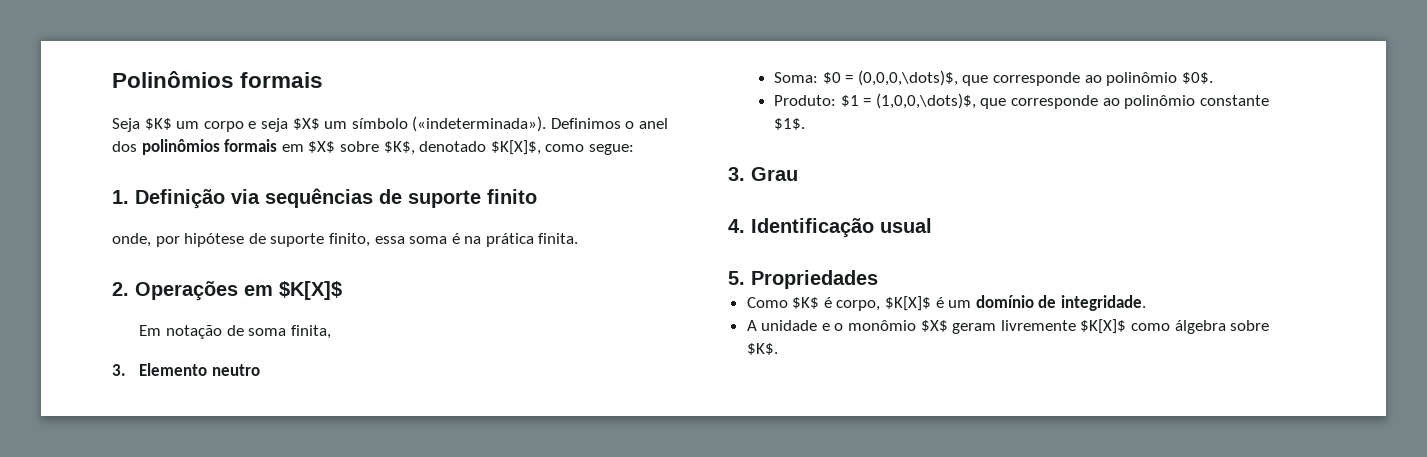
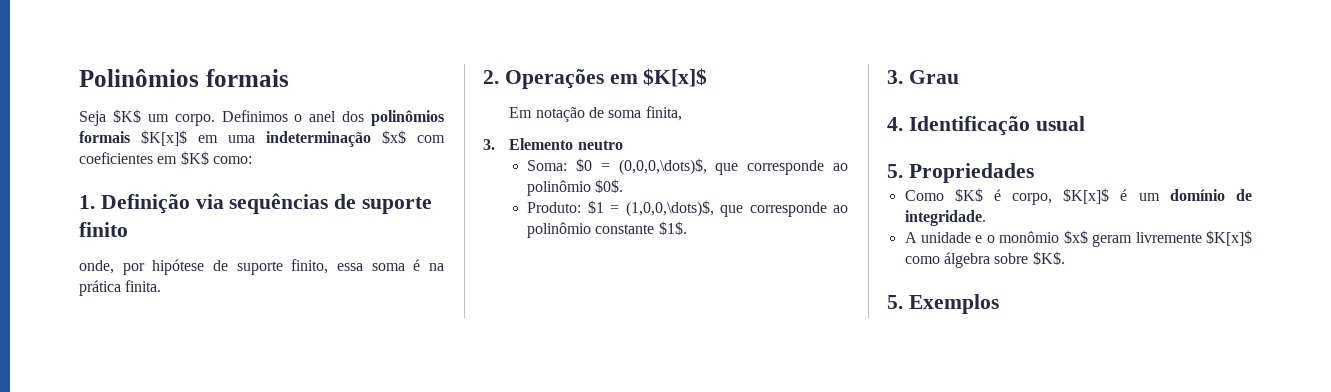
- Seja $K$ um corpo e seja $X$ um símbolo («indeterminada»).
+ Seja $K$ um corpo.
- Definimos o anel dos polinômios formais em $X$ sobre $K$, denotado $K[X]$, como segue:
+ Definimos o anel dos polinômios formais $K[x]$ em uma indeterminação $x$ com coeficientes em $K$ como:
- 2. Operações em $K[X]$
+ 2. Operações em $K[x]$
- Como $K$ é corpo, $K[X]$ é um domínio de integridade.
+ Como $K$ é corpo, $K[x]$ é um domínio de integridade.
- A unidade e o monômio $X$ geram livremente $K[X]$ como álgebra sobre $K$.
+ A unidade e o monômio $x$ geram livremente $K[x]$ como álgebra sobre $K$.
+ 5. Exemplos

